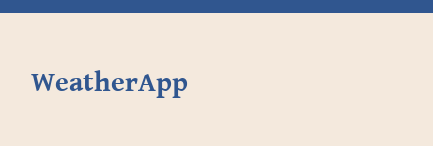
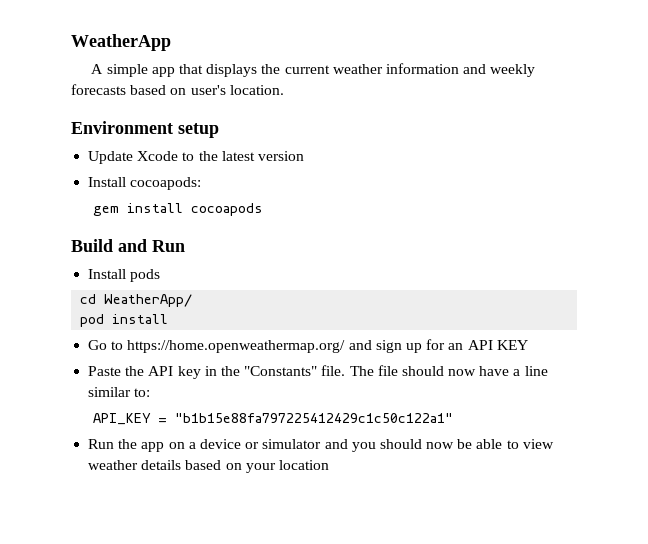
+ A simple app that displays the current weather information and weekly forecasts based on user's location.
+ Environment setup
+ Update Xcode to the latest version
+ Install cocoapods:
+ gem install cocoapods
+ Build and Run
+ Install pods
+ cd WeatherApp/
+ pod install
+ Go to https://home.openweathermap.org/ and sign up for an API KEY
+ Paste the API key in the "Constants" file. The file should now have a line similar to:
+ API_KEY = "b1b15e88fa797225412429c1c50c122a1"
+ Run the app on a device or simulator and you should now be able to view weather details based on your location

